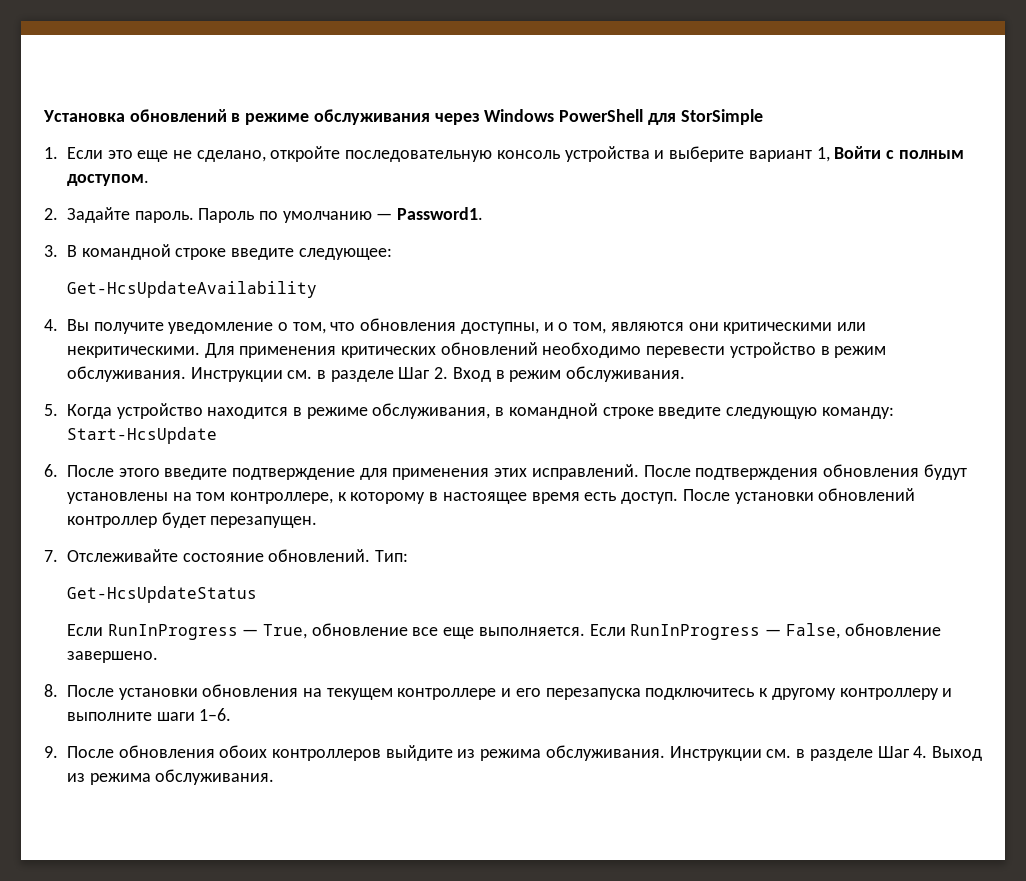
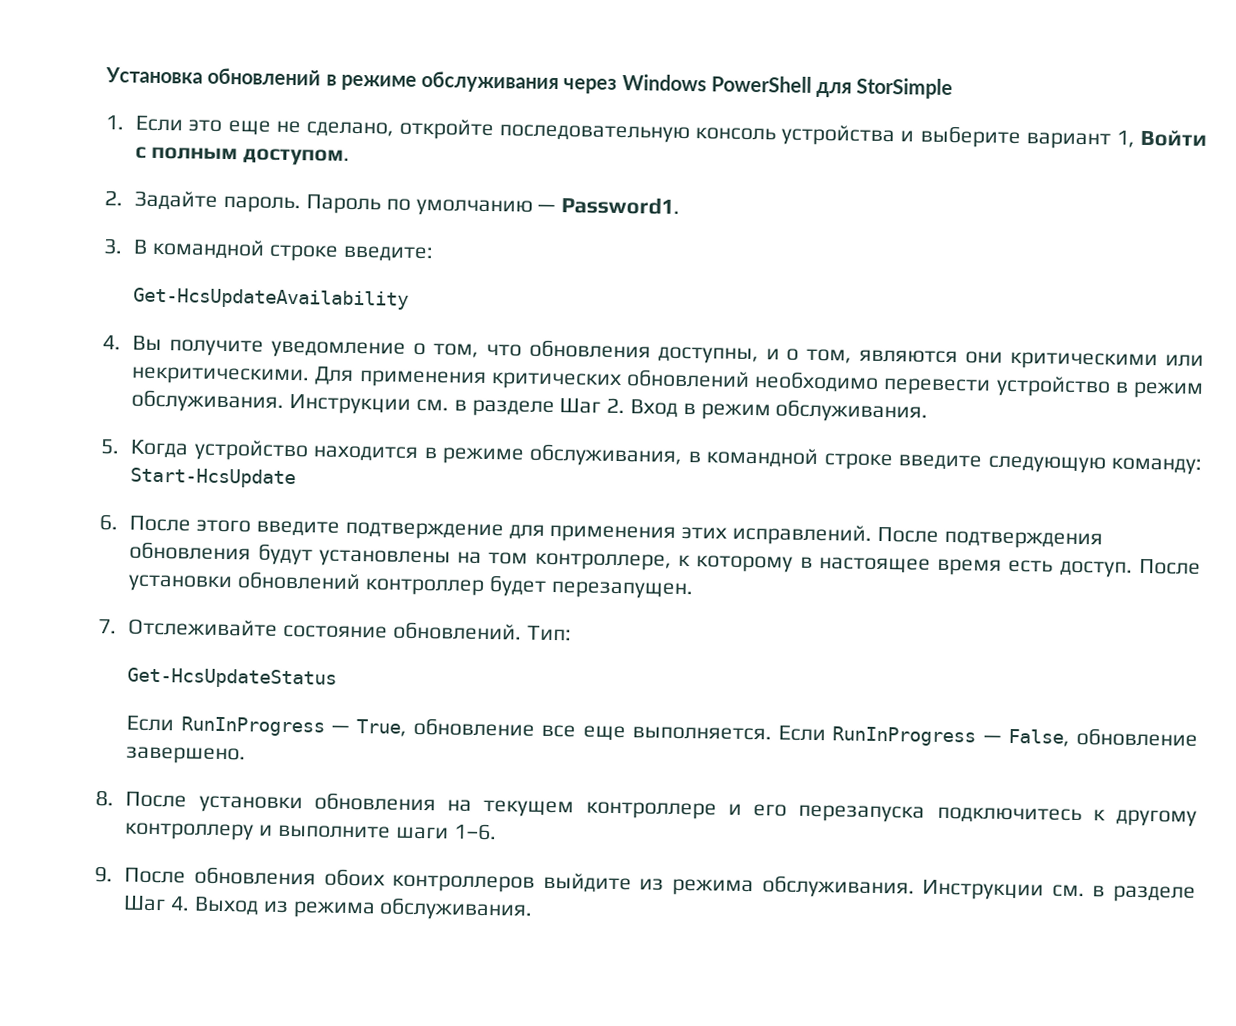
- 3. В командной строке введите следующее:
+ 3. В командной строке введите:

